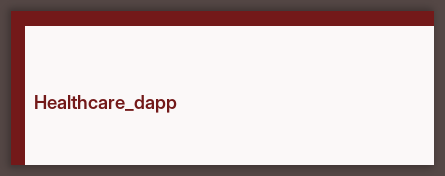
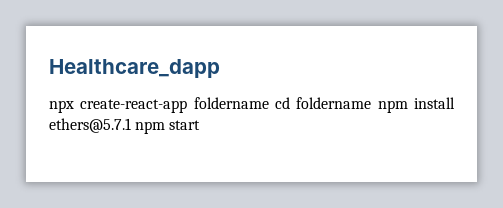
+ npx create-react-app foldername cd foldername npm install ethers@5.7.1 npm start

